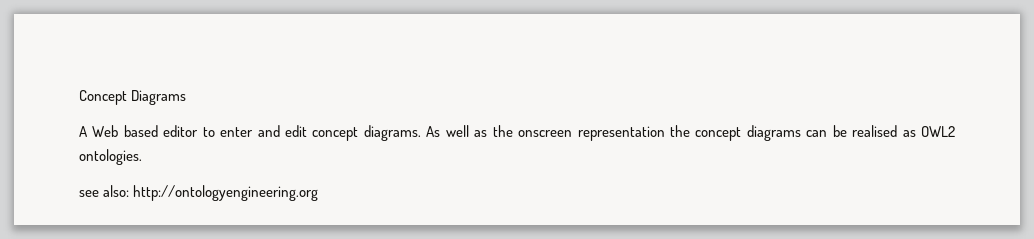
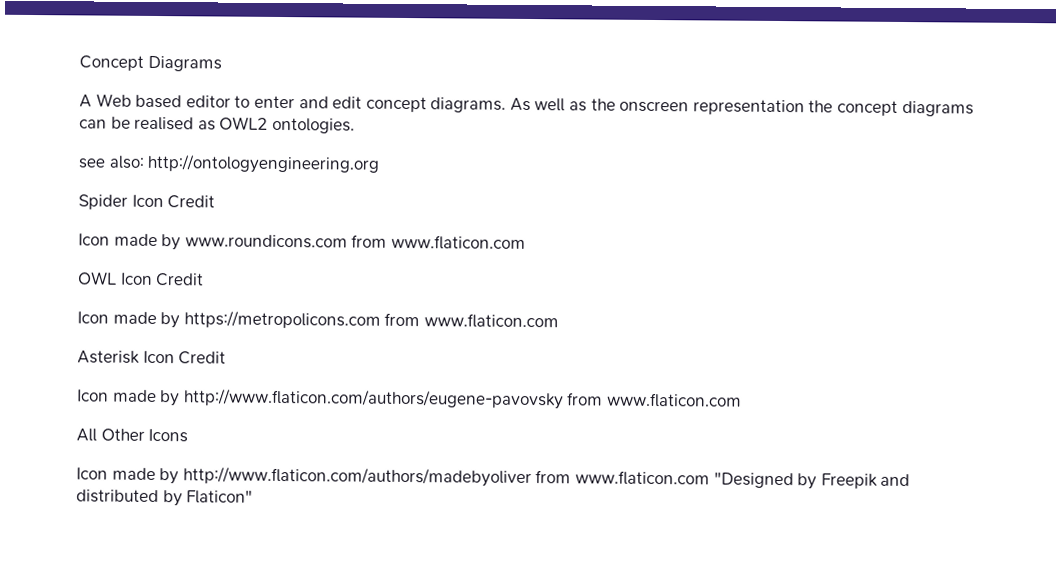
+ Spider Icon Credit
+ Icon made by www.roundicons.com from www.flaticon.com
+ OWL Icon Credit
+ Icon made by https://metropolicons.com from www.flaticon.com
+ Asterisk Icon Credit
+ Icon made by http://www.flaticon.com/authors/eugene-pavovsky from www.flaticon.com
+ All Other Icons
+ Icon made by http://www.flaticon.com/authors/madebyoliver from www.flaticon.com "Designed by Freepik and distributed by Flaticon"

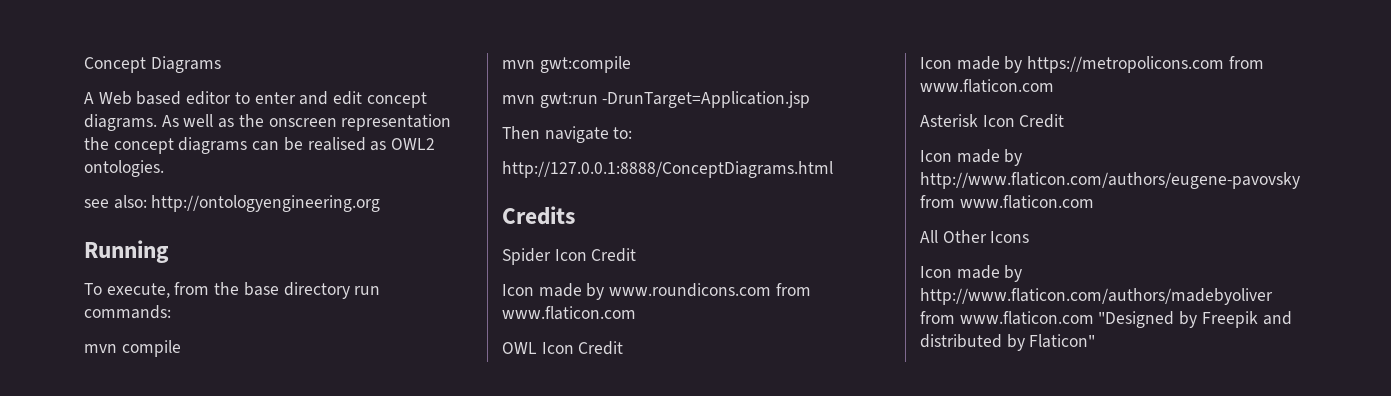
+ Running
+ To execute, from the base directory run commands:
+ mvn compile
+ mvn gwt:compile
+ mvn gwt:run -DrunTarget=Application.jsp
+ Then navigate to:
+ http://127.0.0.1:8888/ConceptDiagrams.html
+ Credits

